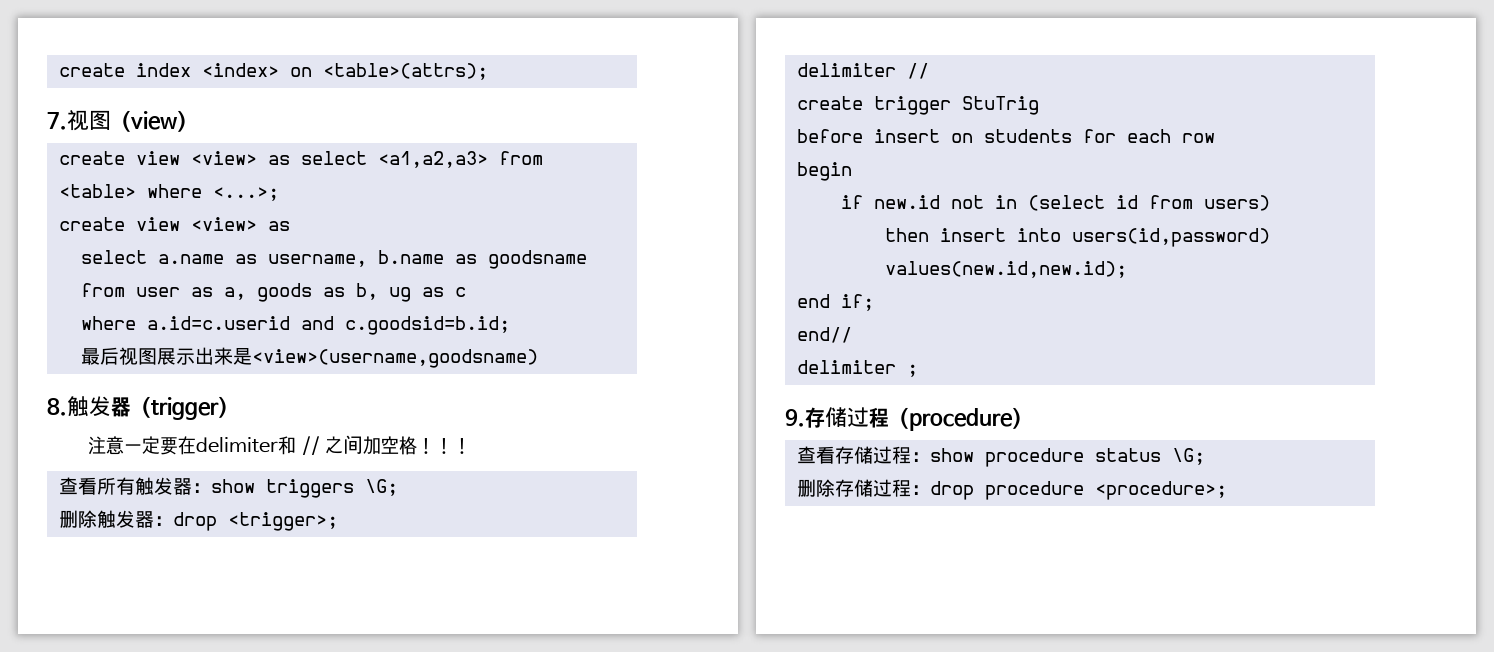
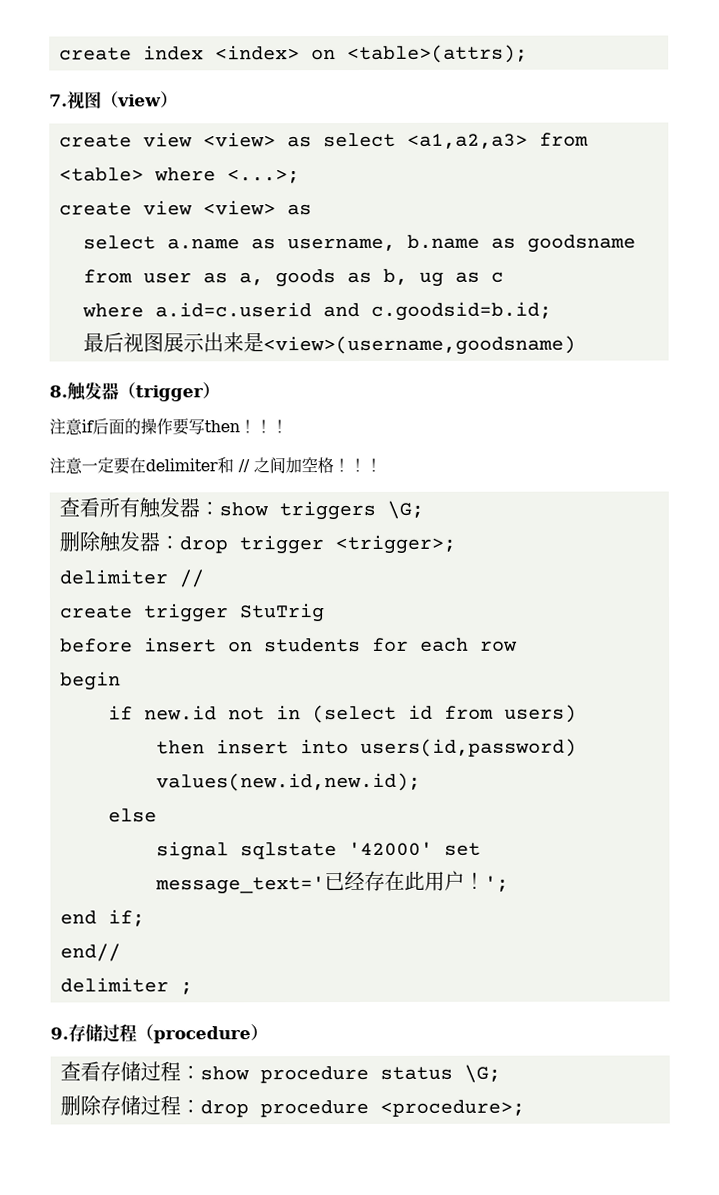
+ 注意if后面的操作要写then！！！
- 删除触发器：drop <trigger>;
+ 删除触发器：drop trigger <trigger>;
+ else
+ signal sqlstate '42000' set message_text='已经存在此用户！';

